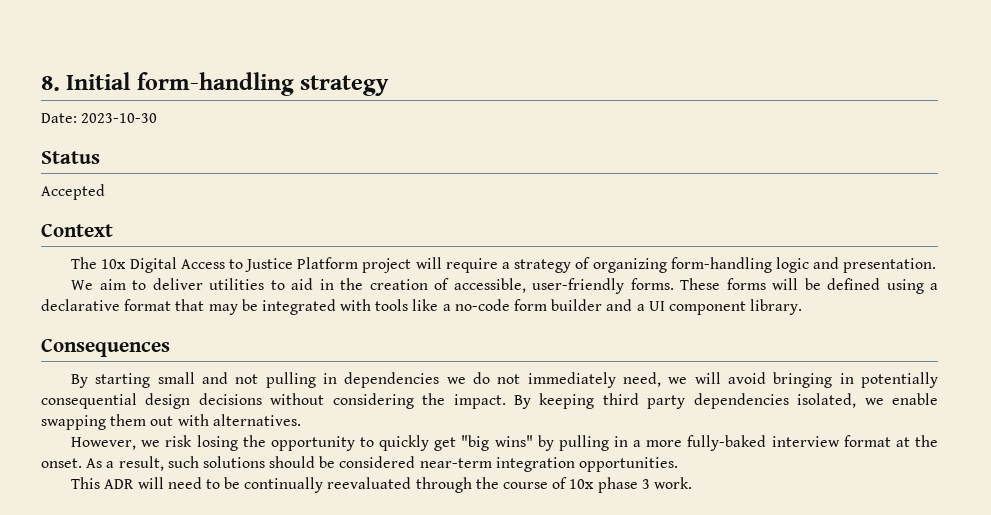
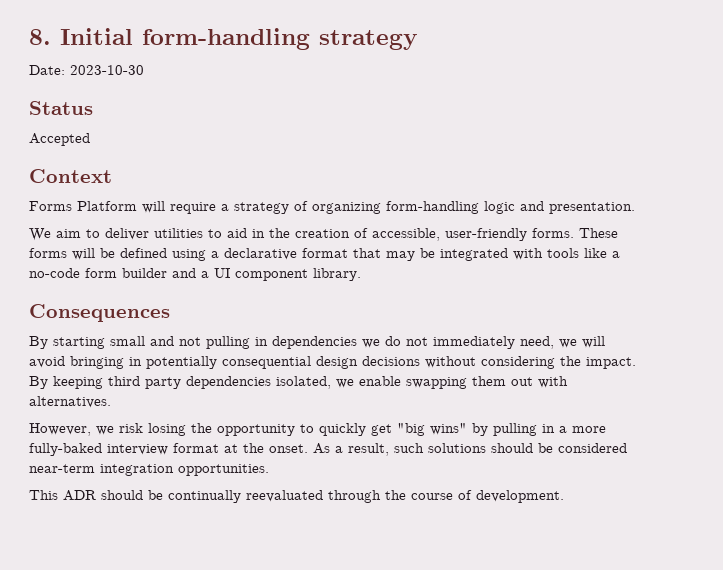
- The 10x Digital Access to Justice Platform project will require a strategy of organizing form-handling logic and presentation.
+ Forms Platform will require a strategy of organizing form-handling logic and presentation.
- This ADR will need to be continually reevaluated through the course of 10x phase 3 work.
+ This ADR should be continually reevaluated through the course of development.

